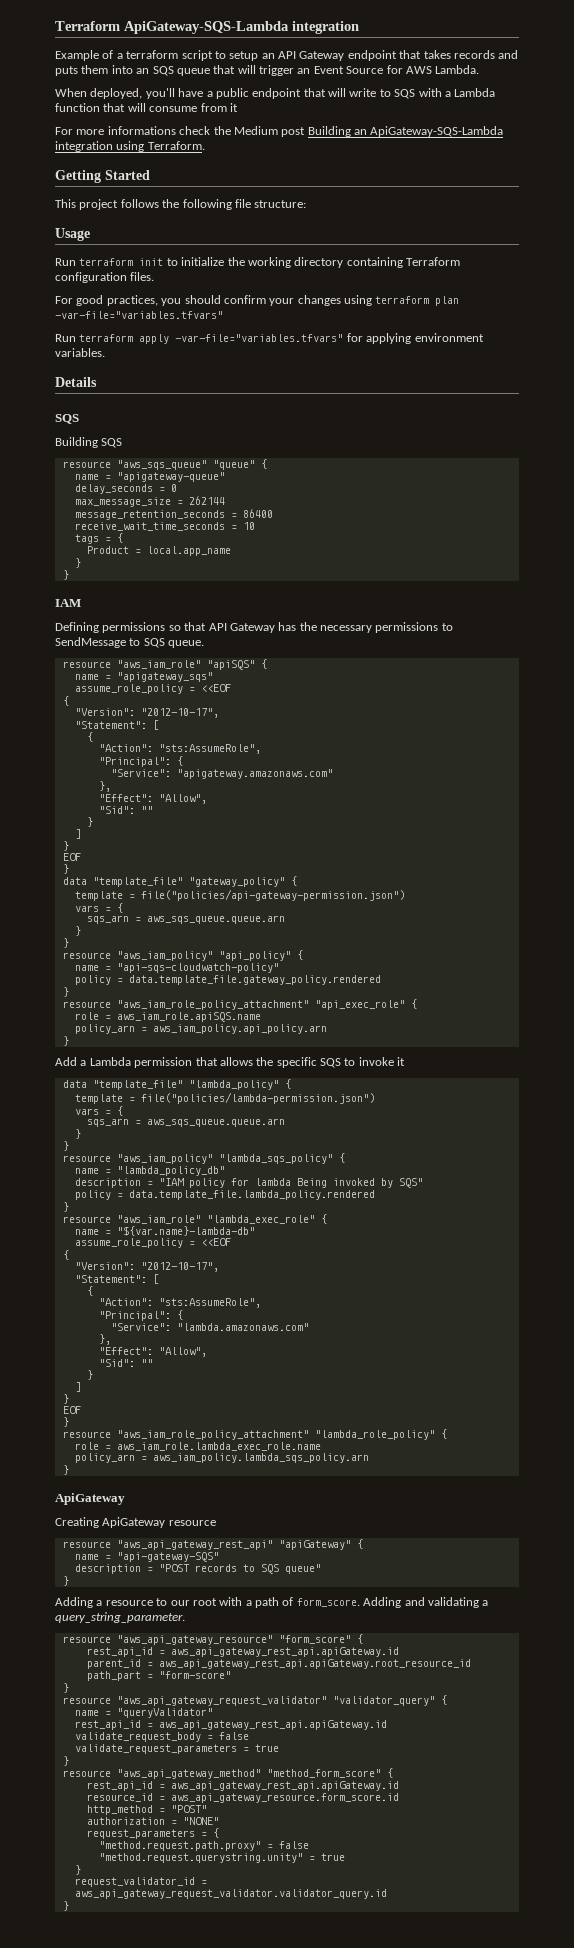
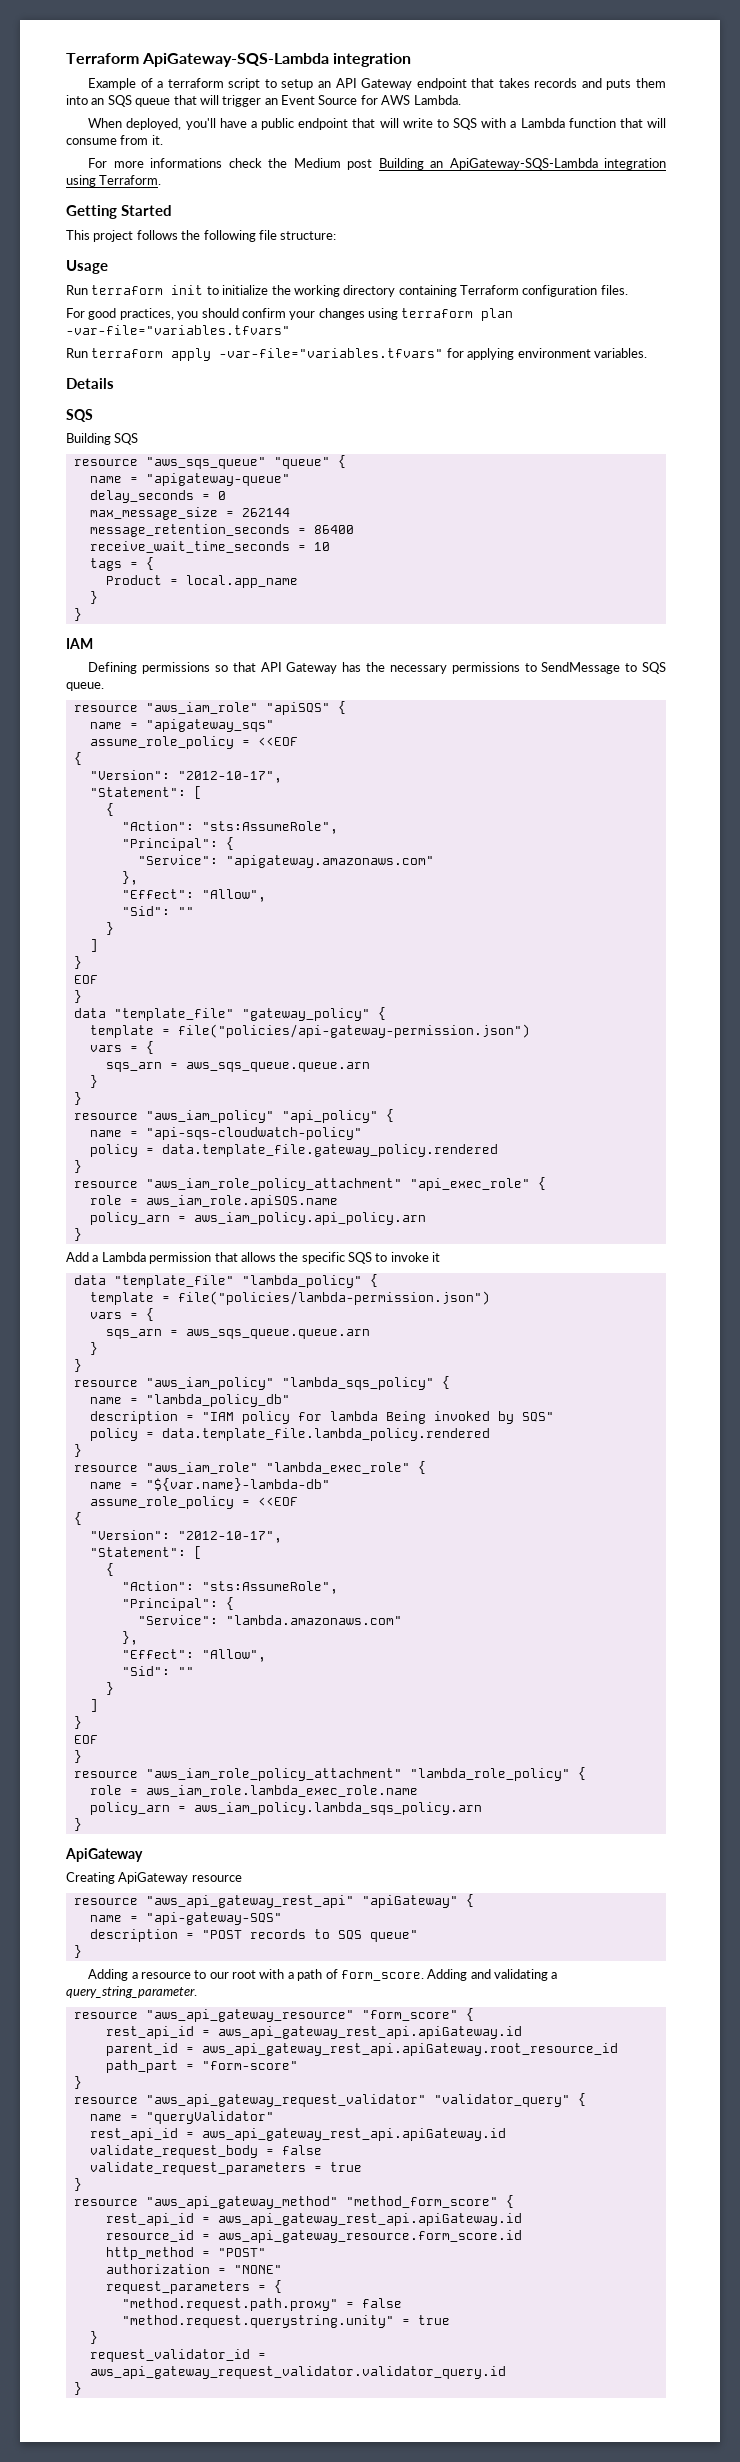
- When deployed, you'll have a public endpoint that will write to SQS with a Lambda function that will consume from it
+ When deployed, you'll have a public endpoint that will write to SQS with a Lambda function that will consume from it.

